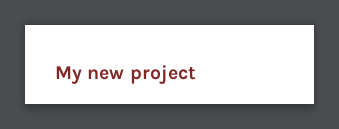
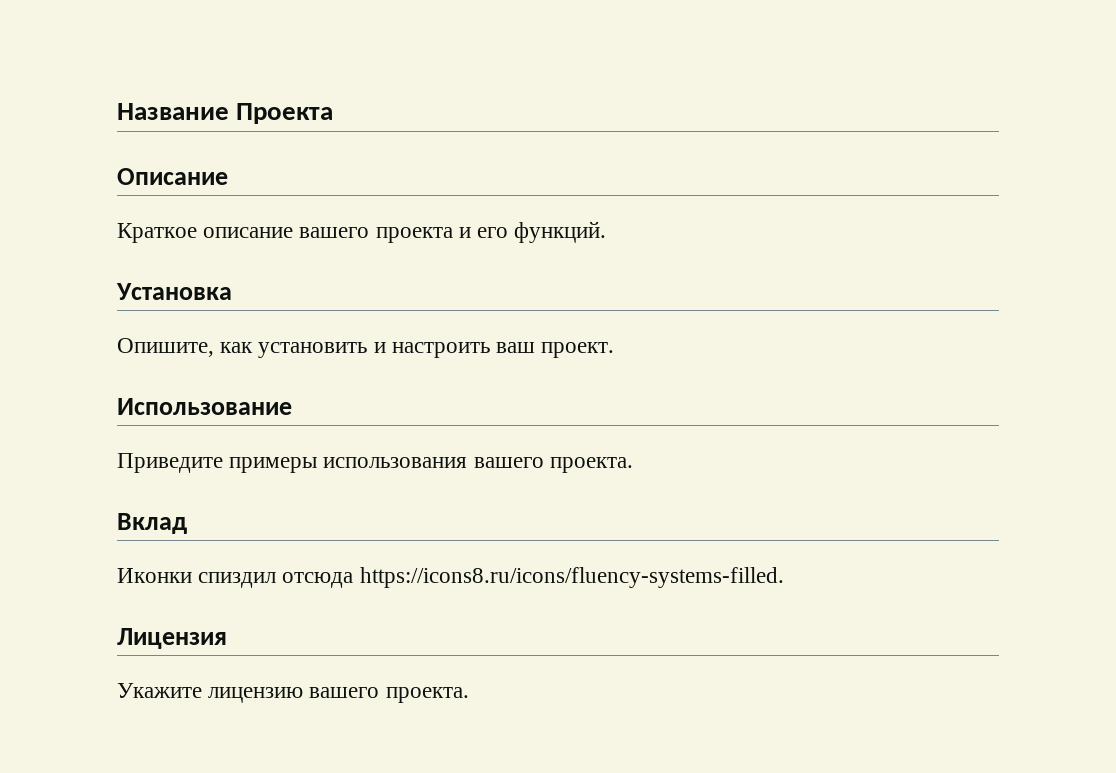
- My new project
+ Название Проекта
+ Описание
+ Краткое описание вашего проекта и его функций.
+ Установка
+ Опишите, как установить и настроить ваш проект.
+ Использование
+ Приведите примеры использования вашего проекта.
+ Вклад
+ Иконки спиздил отсюда https://icons8.ru/icons/fluency-systems-filled.
+ Лицензия
+ Укажите лицензию вашего проекта.

